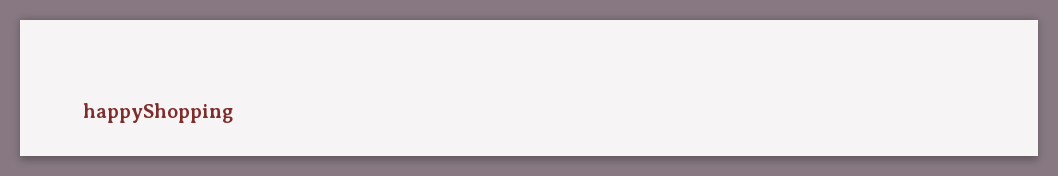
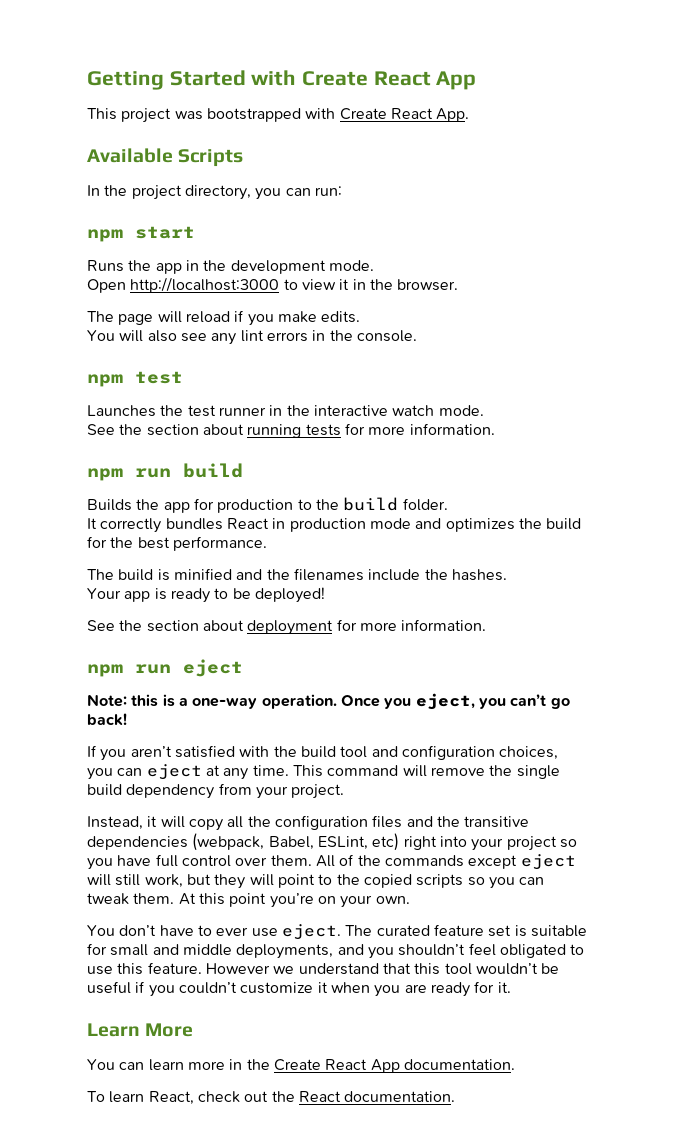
- happyShopping
+ Getting Started with Create React App
+ This project was bootstrapped with Create React App.
+ Available Scripts
+ In the project directory, you can run:
+ npm start
+ Runs the app in the development mode.
+ Open http://localhost:3000 to view it in the browser.
+ The page will reload if you make edits.
+ You will also see any lint errors in the console.
+ npm test
+ Launches the test runner in the interactive watch mode.
+ See the section about running tests for more information.
+ npm run build
+ Builds the app for production to the build folder.
+ It correctly bundles React in production mode and optimizes the build for the best performance.
+ The build is minified and the filenames include the hashes.
+ Your app is ready to be deployed!
+ See the section about deployment for more information.
+ npm run eject
+ Note: this is a one-way operation. Once you eject, you can’t go back!
+ If you aren’t satisfied with the build tool and configuration choices, you can eject at any time. This command will remove the single build dependency from your project.
+ Instead, it will copy all the configuration files and the transitive dependencies (webpack, Babel, ESLint, etc) right into your project so you have full control over them. All of the commands except eject will still work, but they will point to the copied scripts so you can tweak them. At this point you’re on your own.
+ You don’t have to ever use eject. The curated feature set is suitable for small and middle deployments, and you shouldn’t feel obligated to use this feature. However we understand that this tool wouldn’t be useful if you couldn’t customize it when you are ready for it.
+ Learn More
+ You can learn more in the Create React App documentation.
+ To learn React, check out the React documentation.

